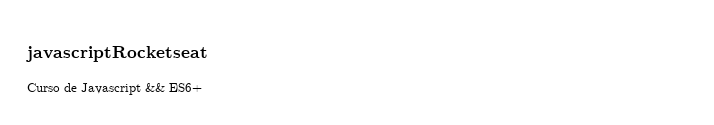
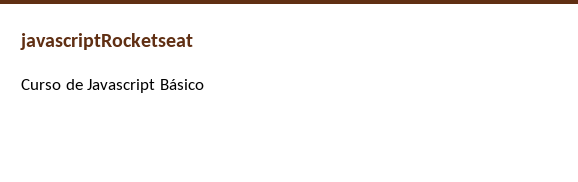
- Curso de Javascript && ES6+
+ Curso de Javascript Básico

